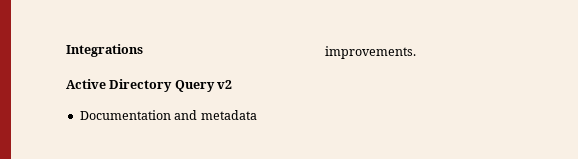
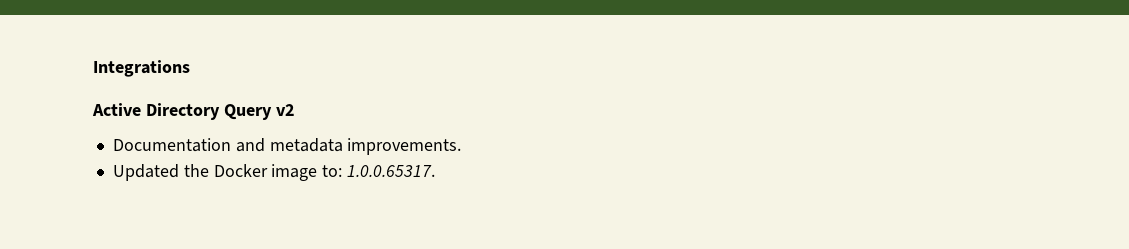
+ Updated the Docker image to: 1.0.0.65317.

